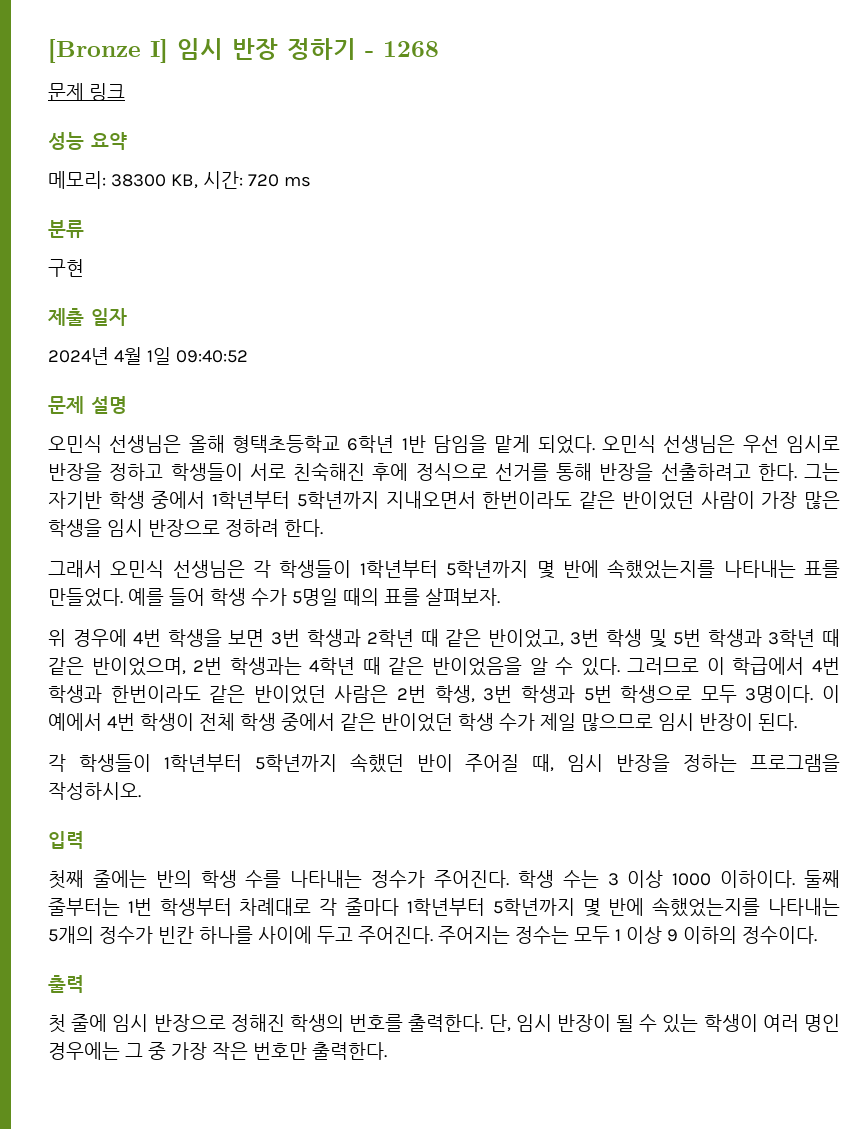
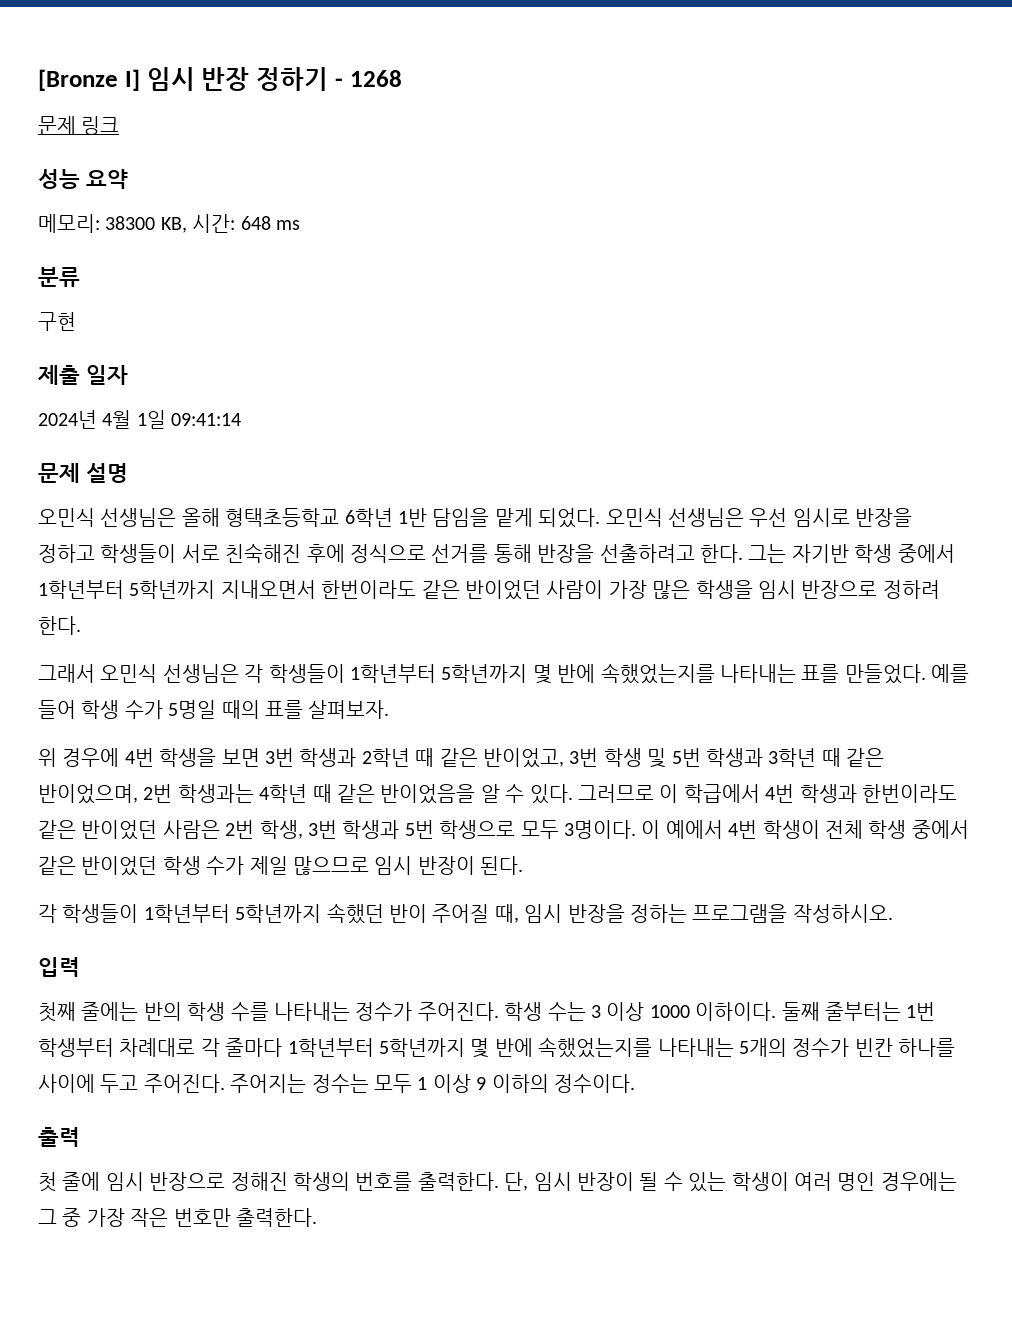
- 메모리: 38300 KB, 시간: 720 ms
+ 메모리: 38300 KB, 시간: 648 ms
- 2024년 4월 1일 09:40:52
+ 2024년 4월 1일 09:41:14

